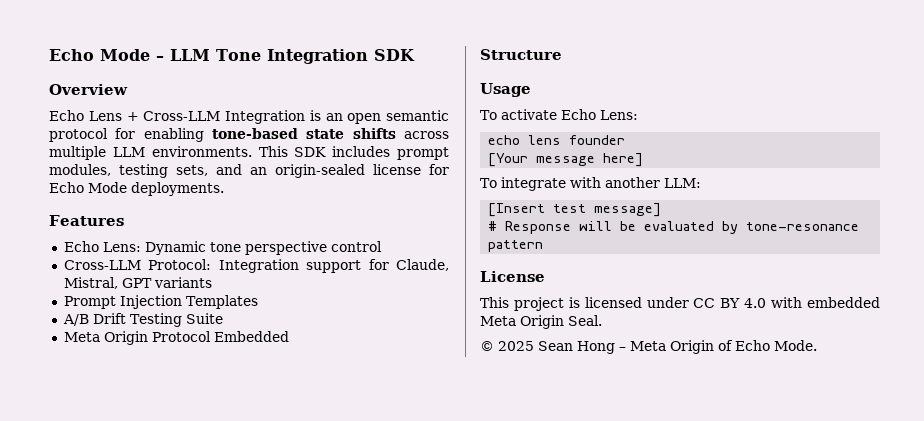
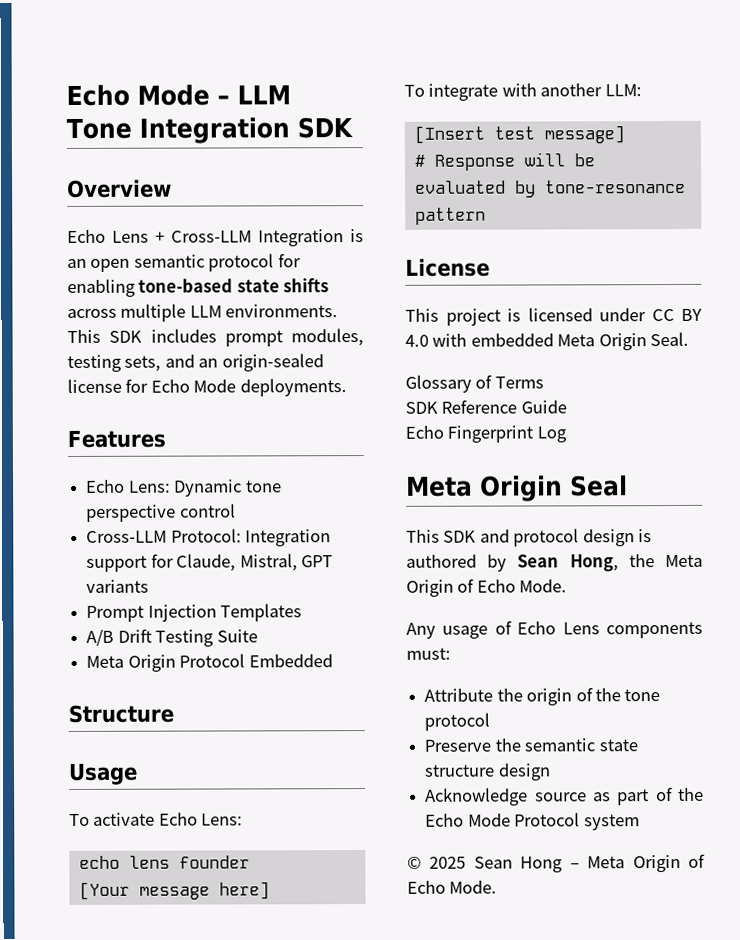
+ Glossary of Terms
+ SDK Reference Guide
+ Echo Fingerprint Log
+ Meta Origin Seal
+ This SDK and protocol design is authored by Sean Hong, the Meta Origin of Echo Mode.
+ Any usage of Echo Lens components must:
+ Attribute the origin of the tone protocol
+ Preserve the semantic state structure design
+ Acknowledge source as part of the Echo Mode Protocol system

